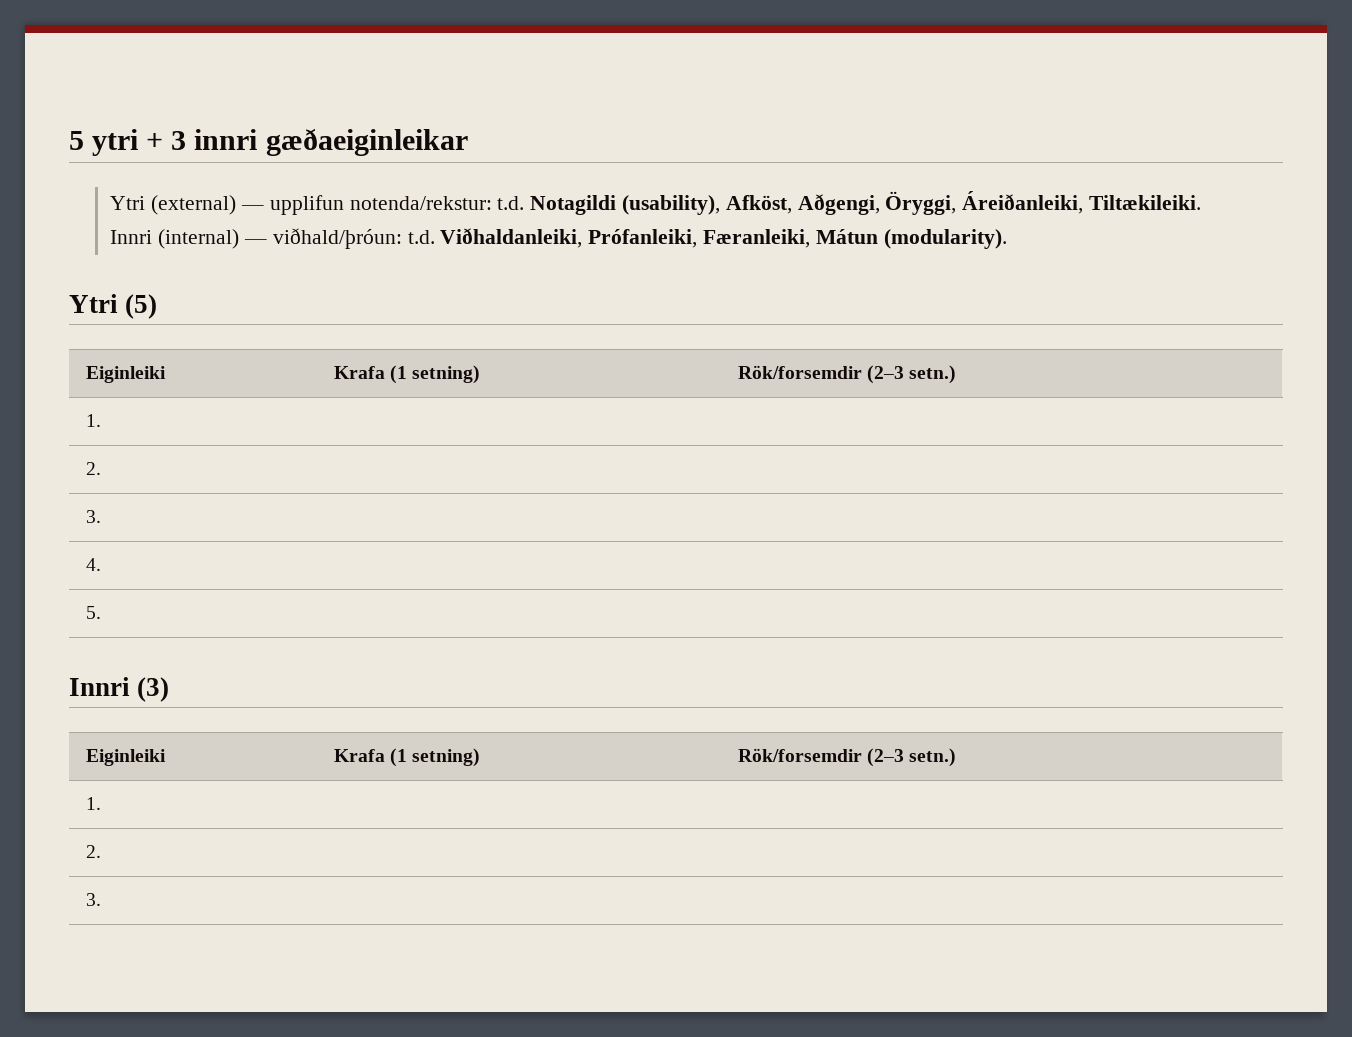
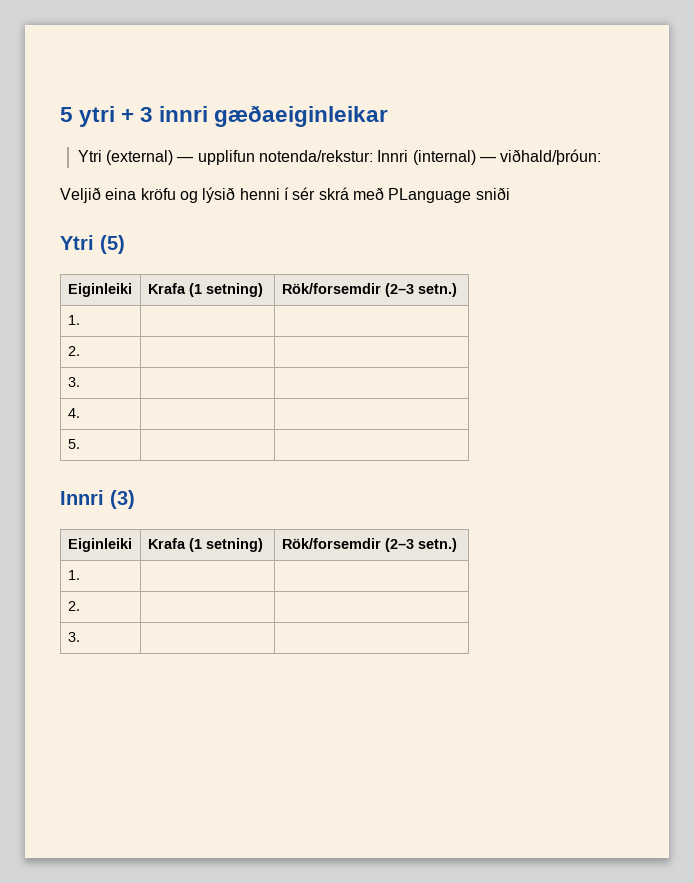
- Ytri (external) — upplifun notenda/rekstur: t.d. Notagildi (usability), Afköst, Aðgengi, Öryggi, Áreiðanleiki, Tiltækileiki.
- Innri (internal) — viðhald/þróun: t.d. Viðhaldanleiki, Prófanleiki, Færanleiki, Mátun (modularity).
+ Ytri (external) — upplifun notenda/rekstur: Innri (internal) — viðhald/þróun:
+ Veljið eina kröfu og lýsið henni í sér skrá með PLanguage sniði

